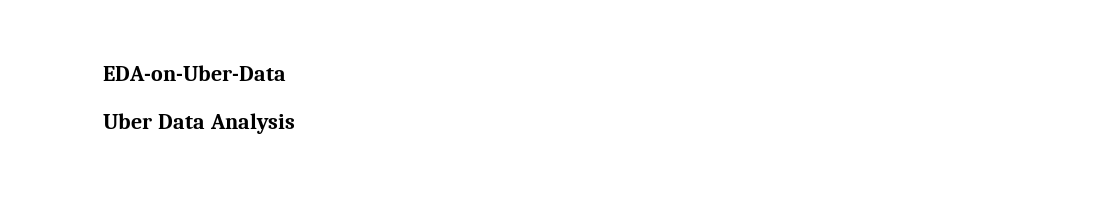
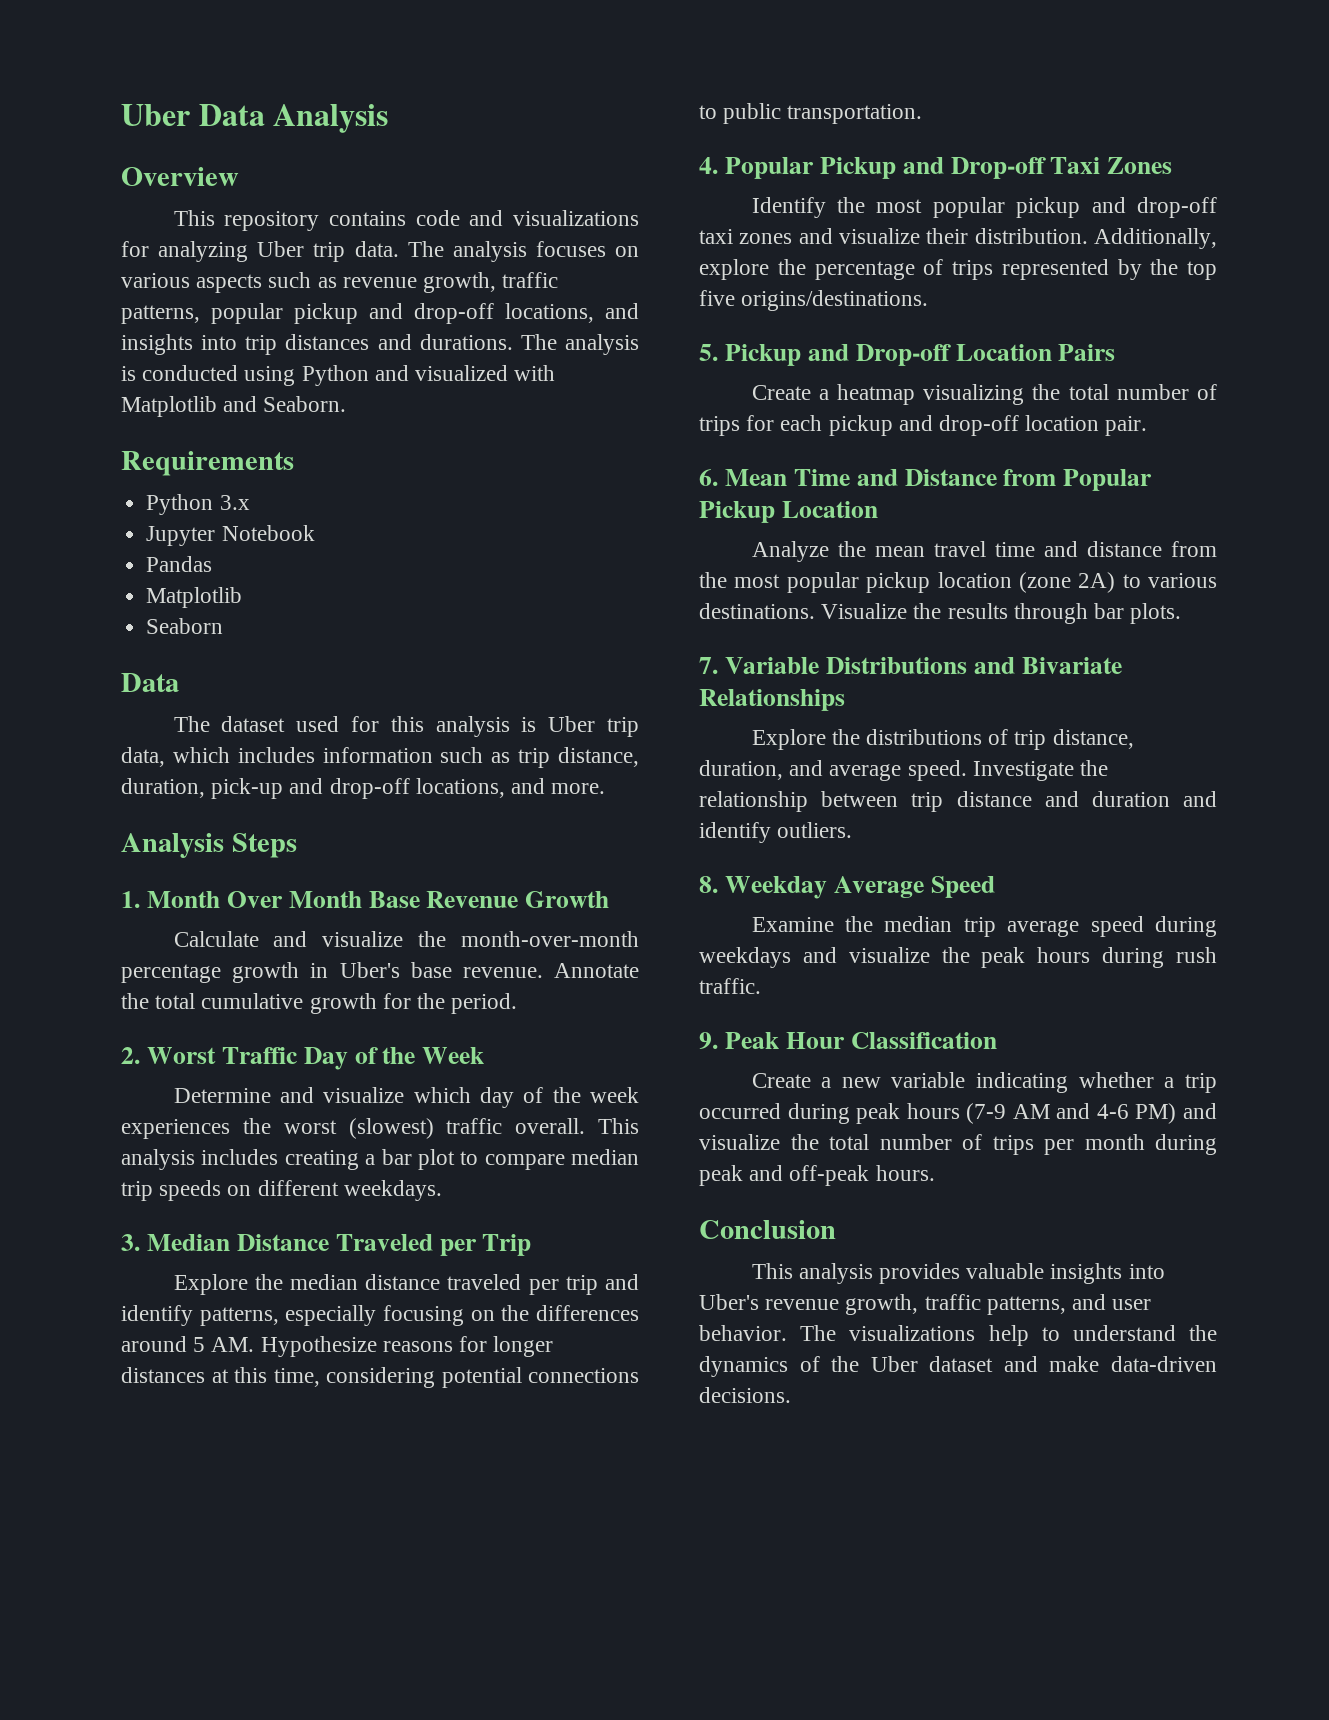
- EDA-on-Uber-Data
+ Overview
+ This repository contains code and visualizations for analyzing Uber trip data. The analysis focuses on various aspects such as revenue growth, traffic patterns, popular pickup and drop-off locations, and insights into trip distances and durations. The analysis is conducted using Python and visualized with Matplotlib and Seaborn.
+ Requirements
+ Python 3.x
+ Jupyter Notebook
+ Pandas
+ Matplotlib
+ Seaborn
+ Data
+ The dataset used for this analysis is Uber trip data, which includes information such as trip distance, duration, pick-up and drop-off locations, and more.
+ Analysis Steps
+ 1. Month Over Month Base Revenue Growth
+ Calculate and visualize the month-over-month percentage growth in Uber's base revenue. Annotate the total cumulative growth for the period.
+ 2. Worst Traffic Day of the Week
+ Determine and visualize which day of the week experiences the worst (slowest) traffic overall. This analysis includes creating a bar plot to compare median trip speeds on different weekdays.
+ 3. Median Distance Traveled per Trip
+ Explore the median distance traveled per trip and identify patterns, especially focusing on the differences around 5 AM. Hypothesize reasons for longer distances at this time, considering potential connections to public transportation.
+ 4. Popular Pickup and Drop-off Taxi Zones
+ Identify the most popular pickup and drop-off taxi zones and visualize their distribution. Additionally, explore the percentage of trips represented by the top five origins/destinations.
+ 5. Pickup and Drop-off Location Pairs
+ Create a heatmap visualizing the total number of trips for each pickup and drop-off location pair.
+ 6. Mean Time and Distance from Popular Pickup Location
+ Analyze the mean travel time and distance from the most popular pickup location (zone 2A) to various destinations. Visualize the results through bar plots.
+ 7. Variable Distributions and Bivariate Relationships
+ Explore the distributions of trip distance, duration, and average speed. Investigate the relationship between trip distance and duration and identify outliers.
+ 8. Weekday Average Speed
+ Examine the median trip average speed during weekdays and visualize the peak hours during rush traffic.
+ 9. Peak Hour Classification
+ Create a new variable indicating whether a trip occurred during peak hours (7-9 AM and 4-6 PM) and visualize the total number of trips per month during peak and off-peak hours.
+ Conclusion
+ This analysis provides valuable insights into Uber's revenue growth, traffic patterns, and user behavior. The visualizations help to understand the dynamics of the Uber dataset and make data-driven decisions.

